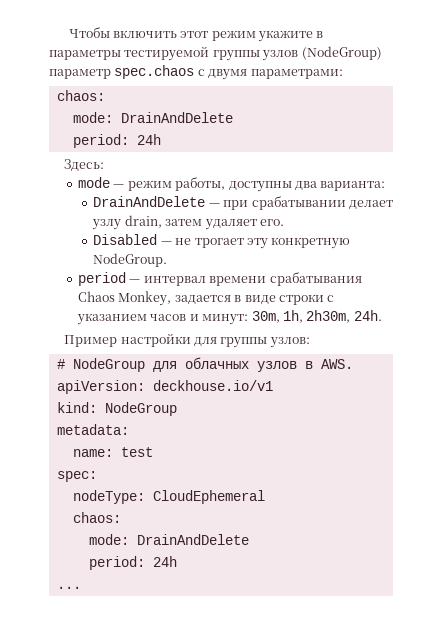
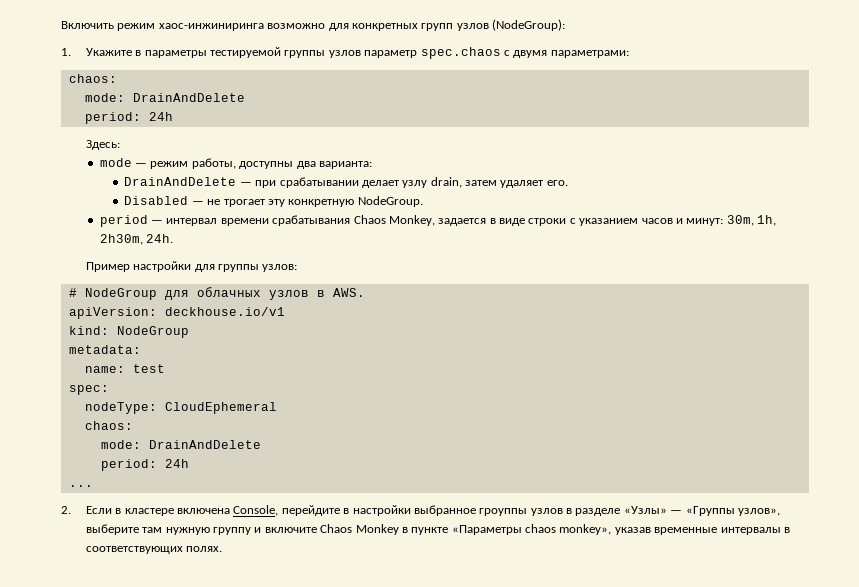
- Чтобы включить этот режим укажите в параметры тестируемой группы узлов (NodeGroup) параметр spec.chaos с двумя параметрами:
+ Включить режим хаос-инжиниринга возможно для конкретных групп узлов (NodeGroup):
+ 1. Укажите в параметры тестируемой группы узлов параметр spec.chaos с двумя параметрами:
+ 2. Если в кластере включена Console, перейдите в настройки выбранное гроуппы узлов в разделе «Узлы» — «Группы узлов», выберите там нужную группу и включите Chaos Monkey в пункте «Параметры chaos monkey», указав временные интервалы в соответствующих полях.

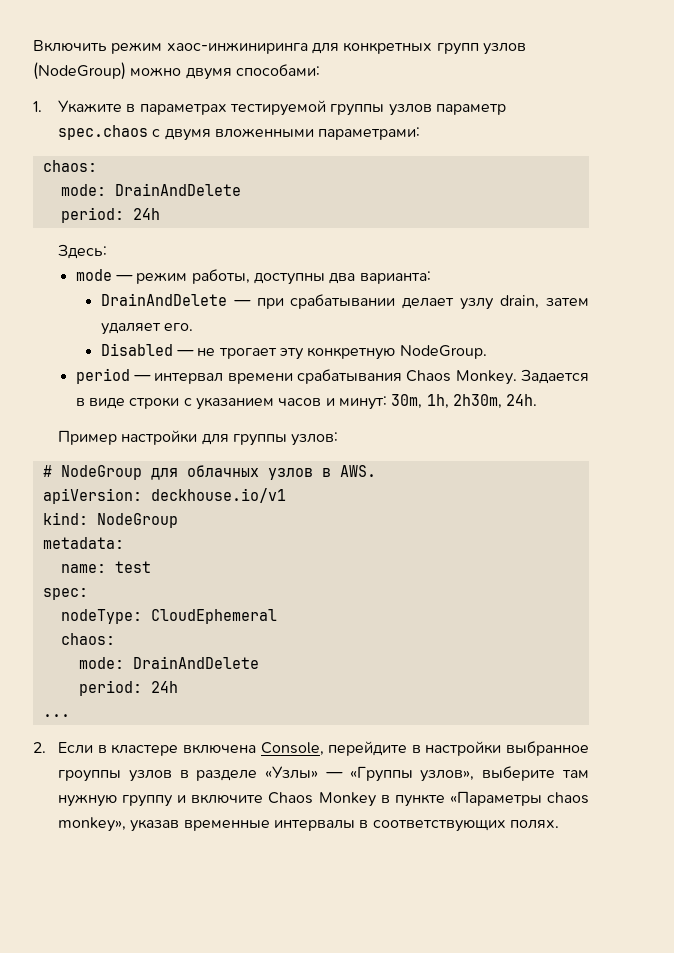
- Включить режим хаос-инжиниринга возможно для конкретных групп узлов (NodeGroup):
+ Включить режим хаос-инжиниринга для конкретных групп узлов (NodeGroup) можно двумя способами:
- 1. Укажите в параметры тестируемой группы узлов параметр spec.chaos с двумя параметрами:
+ 1. Укажите в параметрах тестируемой группы узлов параметр spec.chaos с двумя вложенными параметрами:
- period — интервал времени срабатывания Chaos Monkey, задается в виде строки с указанием часов и минут: 30m, 1h, 2h30m, 24h.
+ period — интервал времени срабатывания Chaos Monkey. Задается в виде строки с указанием часов и минут: 30m, 1h, 2h30m, 24h.

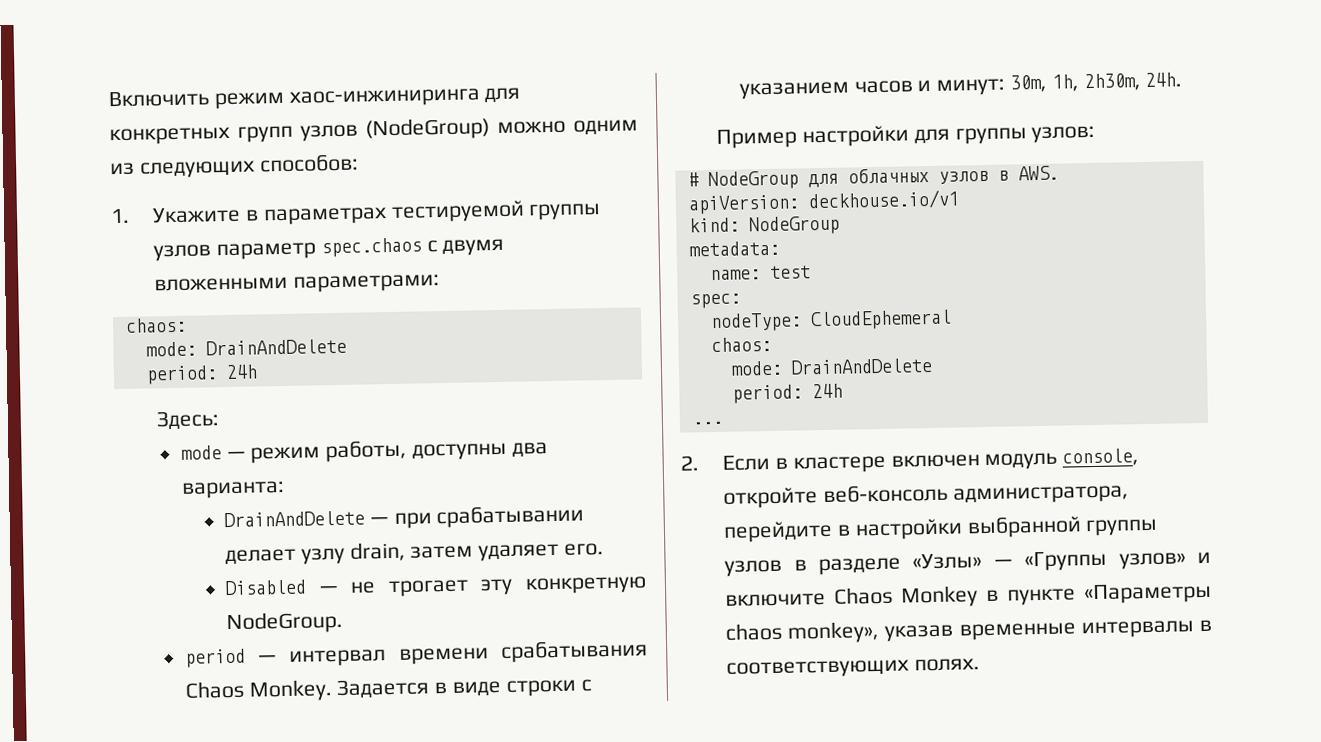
- Включить режим хаос-инжиниринга для конкретных групп узлов (NodeGroup) можно двумя способами:
+ Включить режим хаос-инжиниринга для конкретных групп узлов (NodeGroup) можно одним из следующих способов:
- 2. Если в кластере включена Console, перейдите в настройки выбранное гроуппы узлов в разделе «Узлы» — «Группы узлов», выберите там нужную группу и включите Chaos Monkey в пункте «Параметры chaos monkey», указав временные интервалы в соответствующих полях.
+ 2. Если в кластере включен модуль console, откройте веб-консоль администратора, перейдите в настройки выбранной группы узлов в разделе «Узлы» — «Группы узлов» и включите Chaos Monkey в пункте «Параметры chaos monkey», указав временные интервалы в соответствующих полях.

